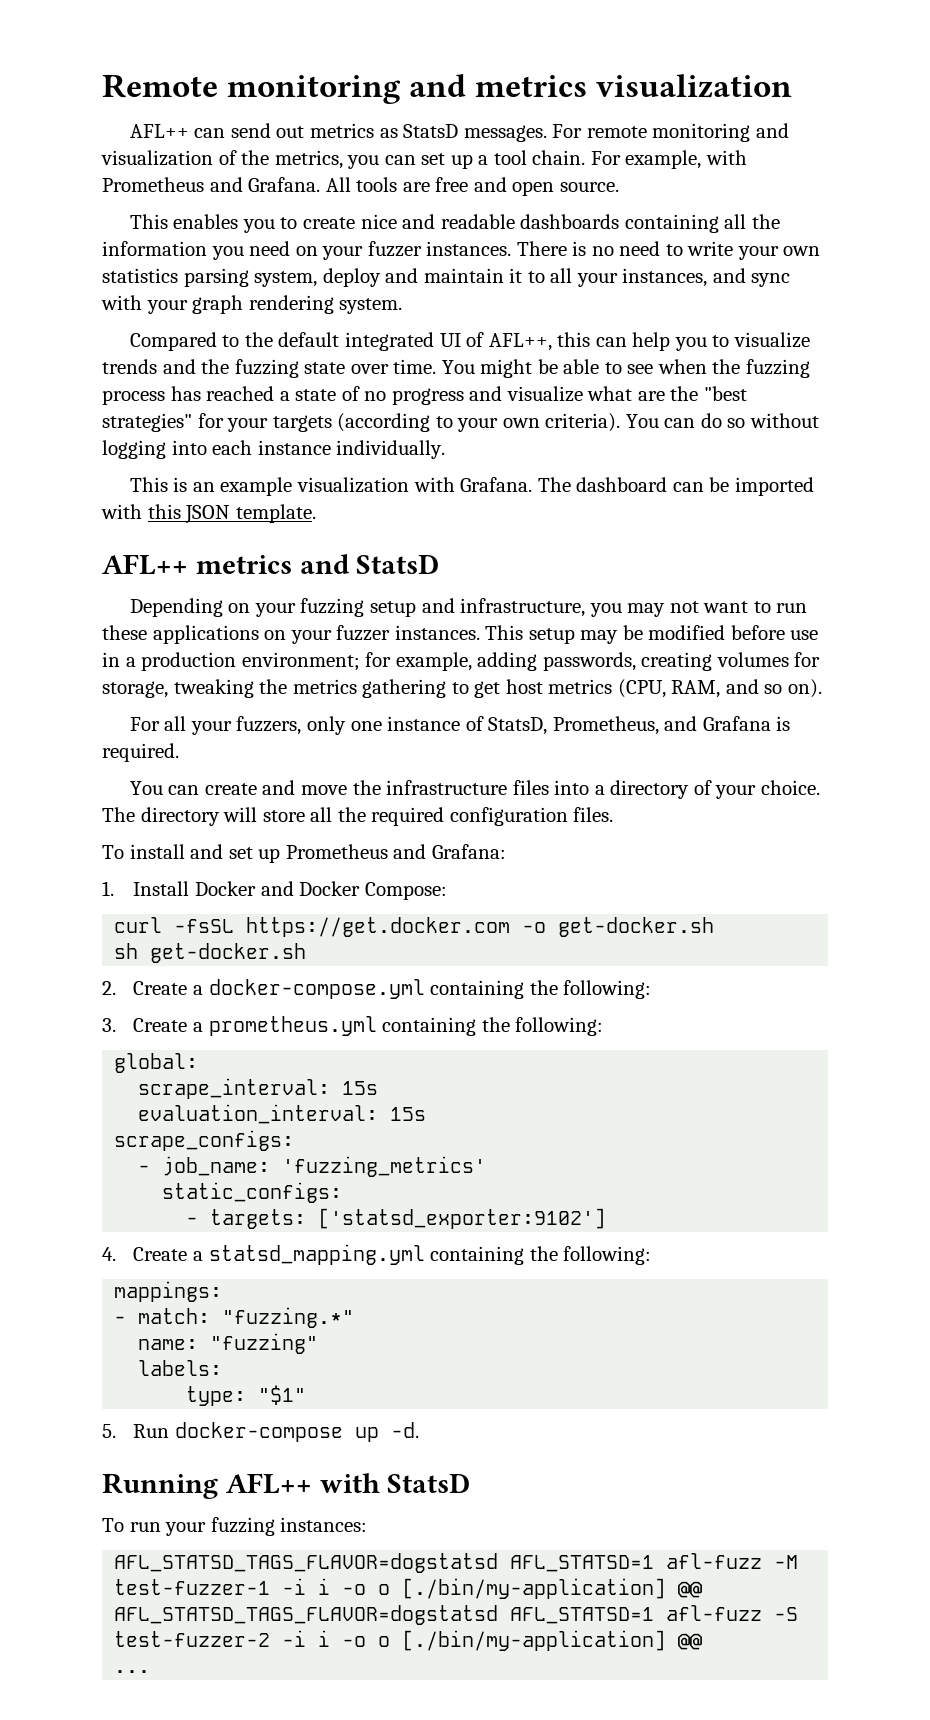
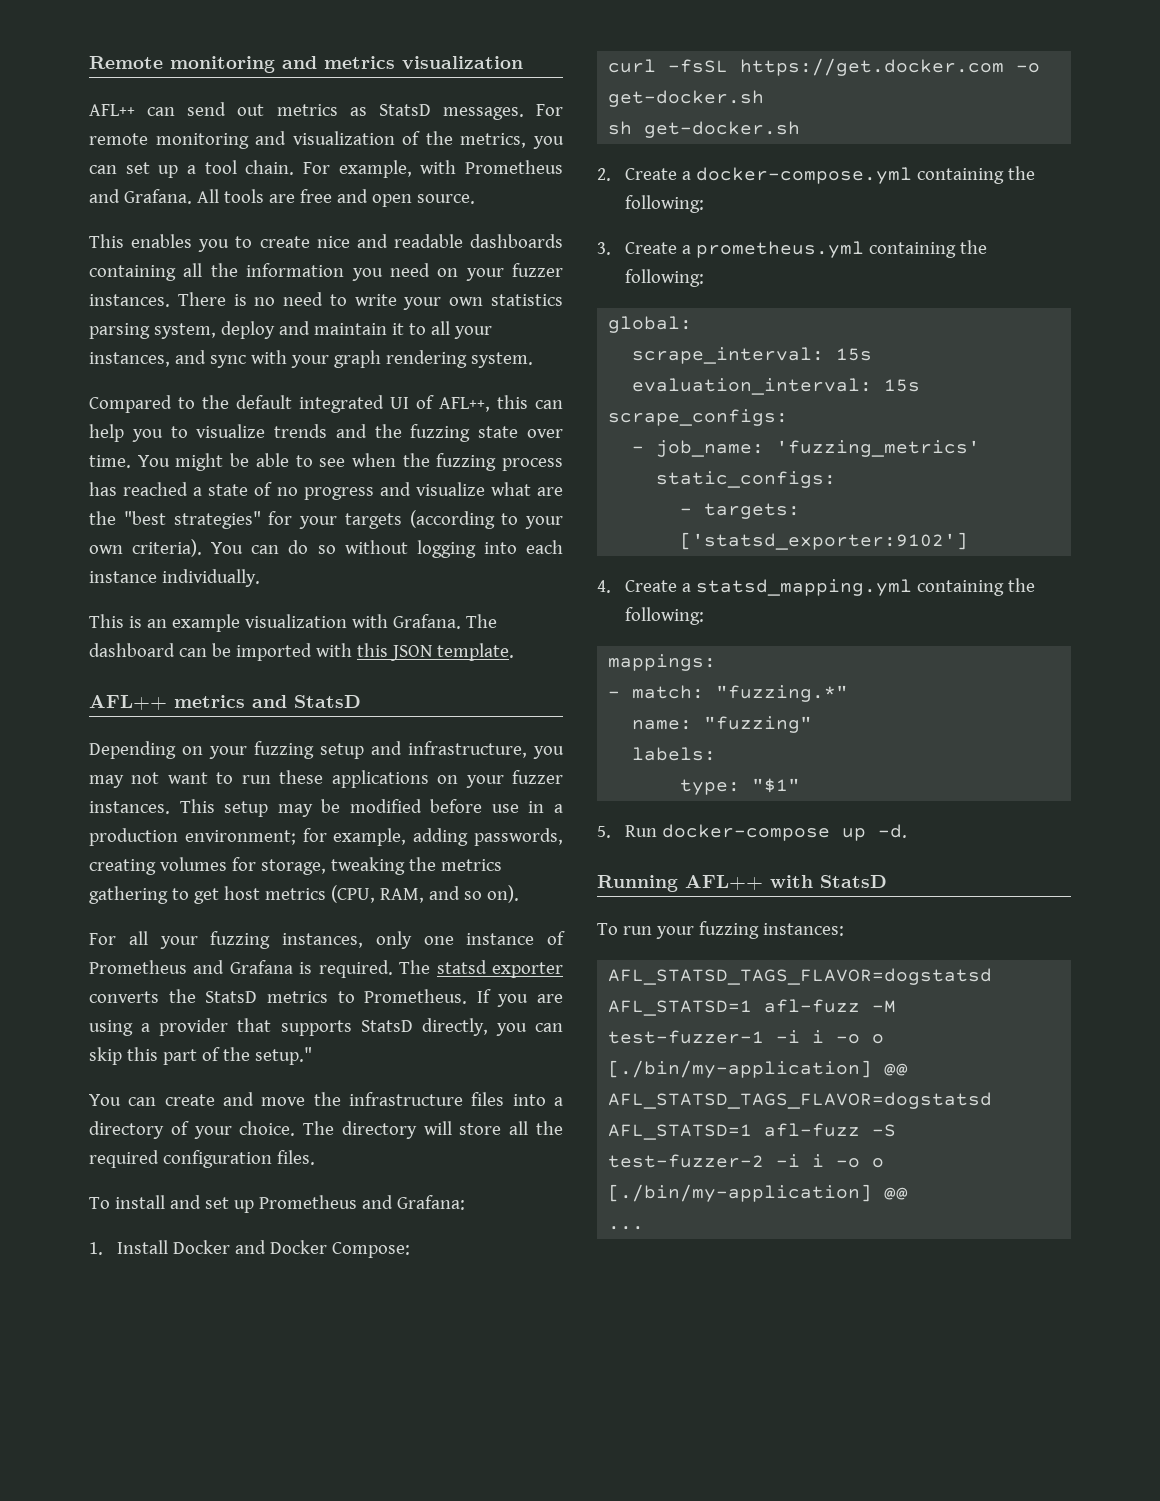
- For all your fuzzers, only one instance of StatsD, Prometheus, and Grafana is required.
+ For all your fuzzing instances, only one instance of Prometheus and Grafana is required. The statsd exporter converts the StatsD metrics to Prometheus. If you are using a provider that supports StatsD directly, you can skip this part of the setup."

